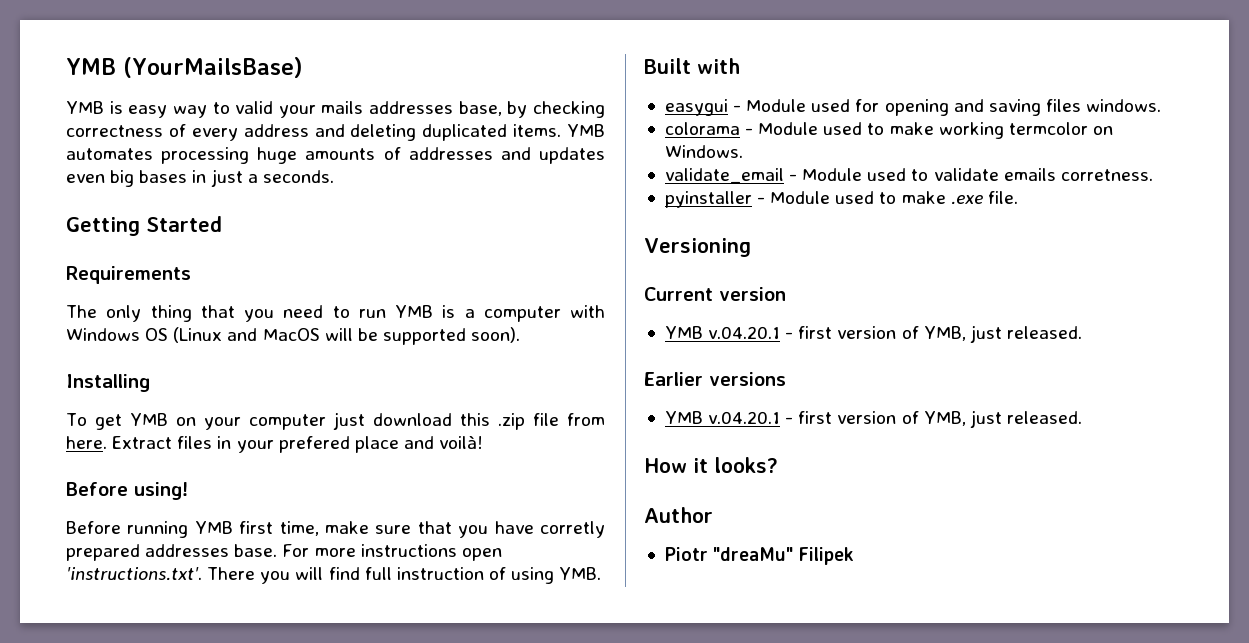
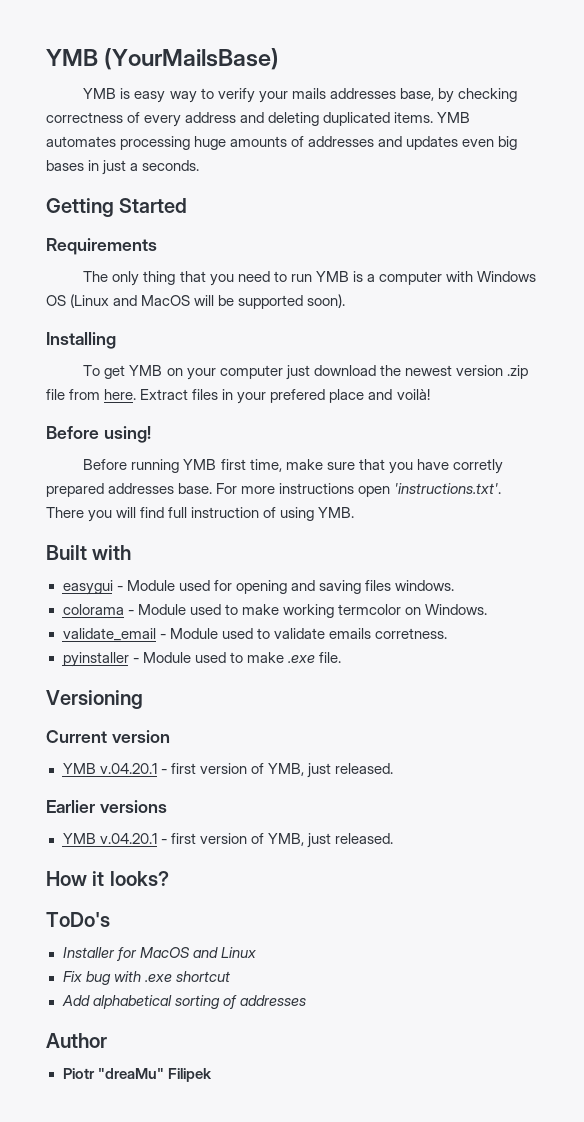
- YMB is easy way to valid your mails addresses base, by checking correctness of every address and deleting duplicated items.
+ YMB is easy way to verify your mails addresses base, by checking correctness of every address and deleting duplicated items.
- To get YMB on your computer just download this .zip file from here.
+ To get YMB on your computer just download the newest version .zip file from here.
+ ToDo's
+ Installer for MacOS and Linux
+ Fix bug with .exe shortcut
+ Add alphabetical sorting of addresses

